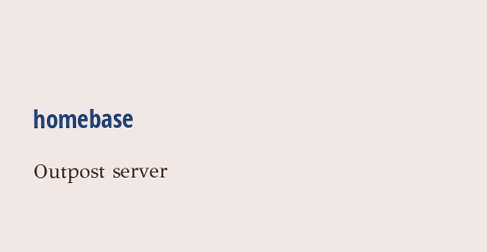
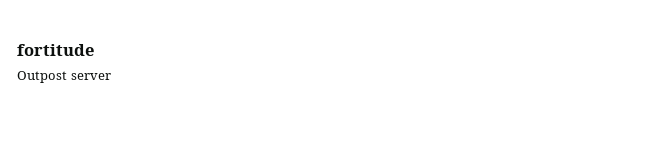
- homebase
+ fortitude

